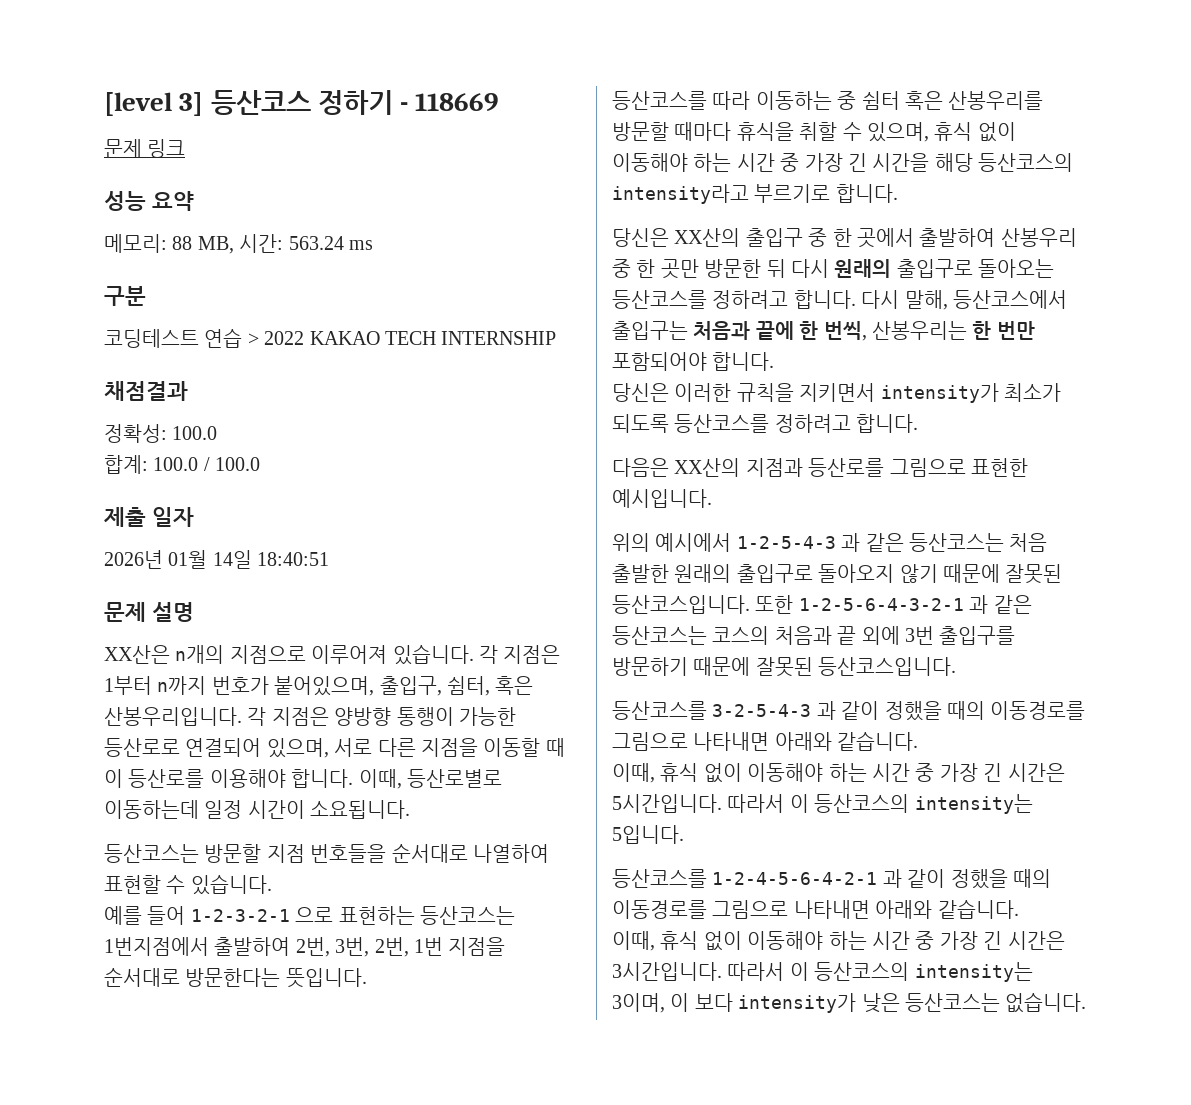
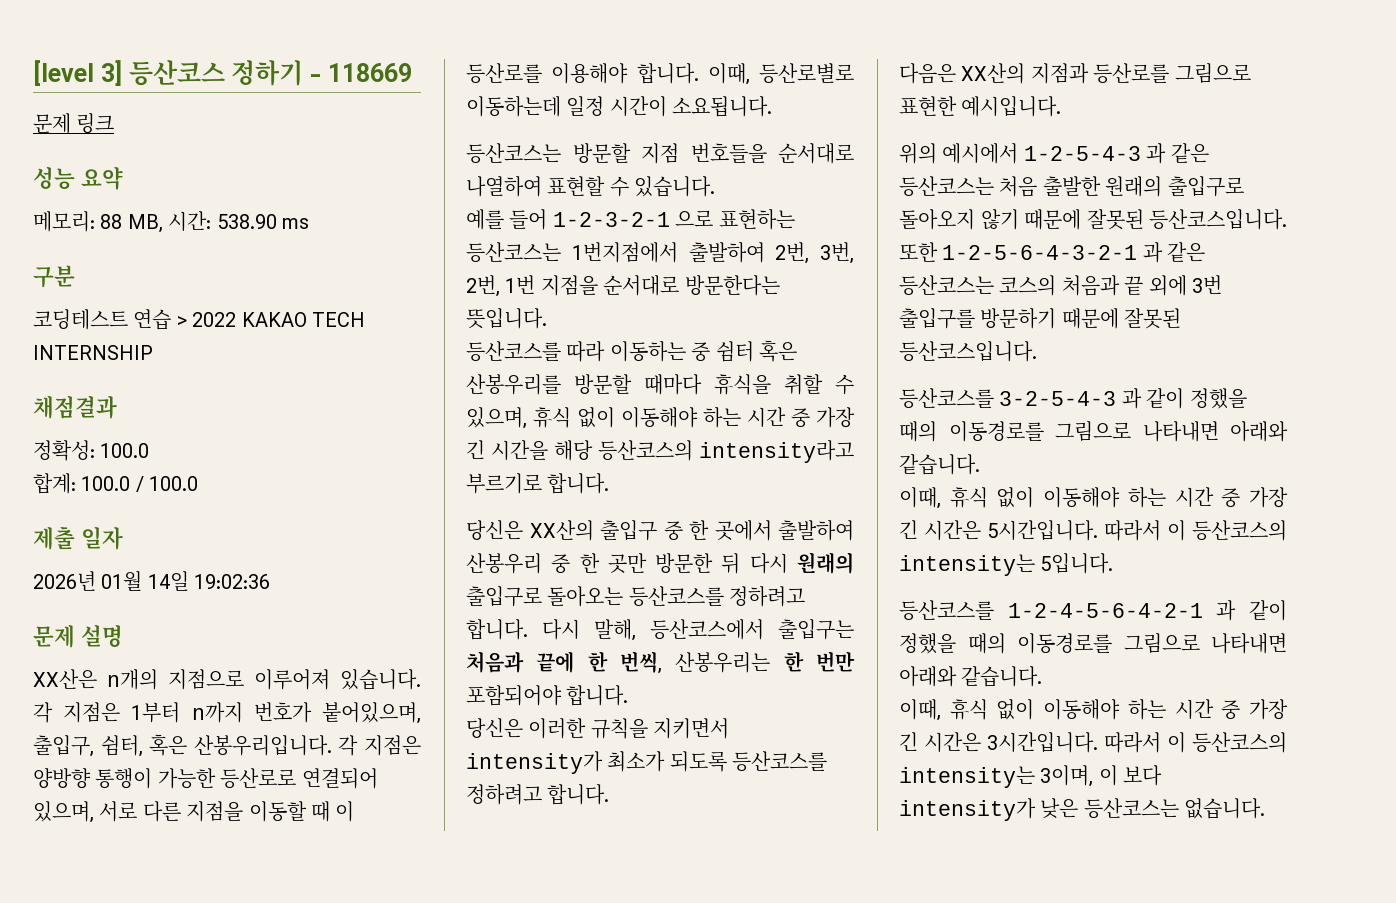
- 메모리: 88 MB, 시간: 563.24 ms
+ 메모리: 88 MB, 시간: 538.90 ms
- 2026년 01월 14일 18:40:51
+ 2026년 01월 14일 19:02:36

